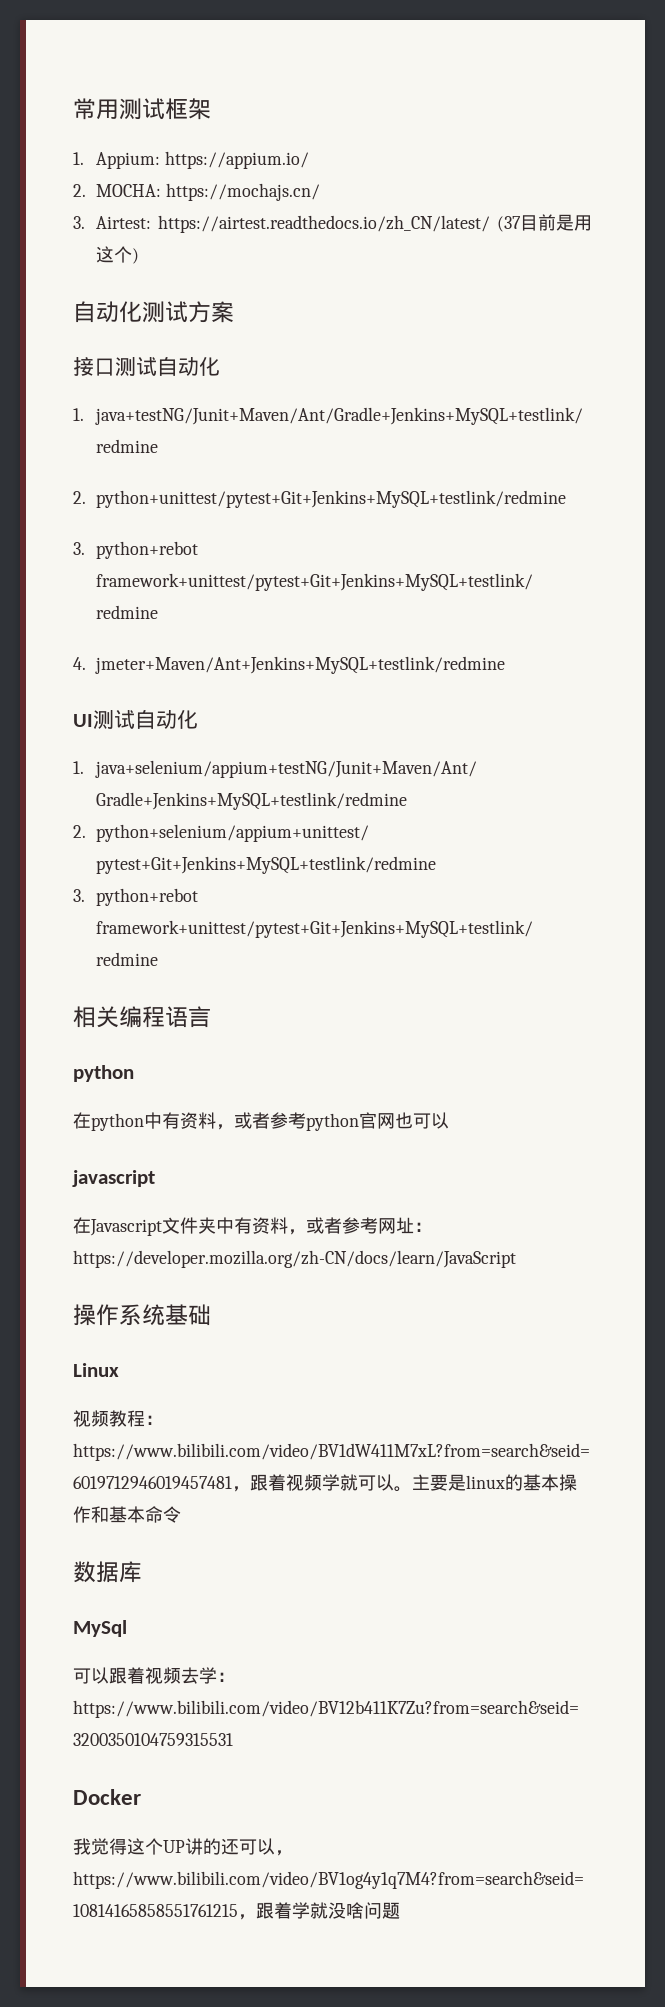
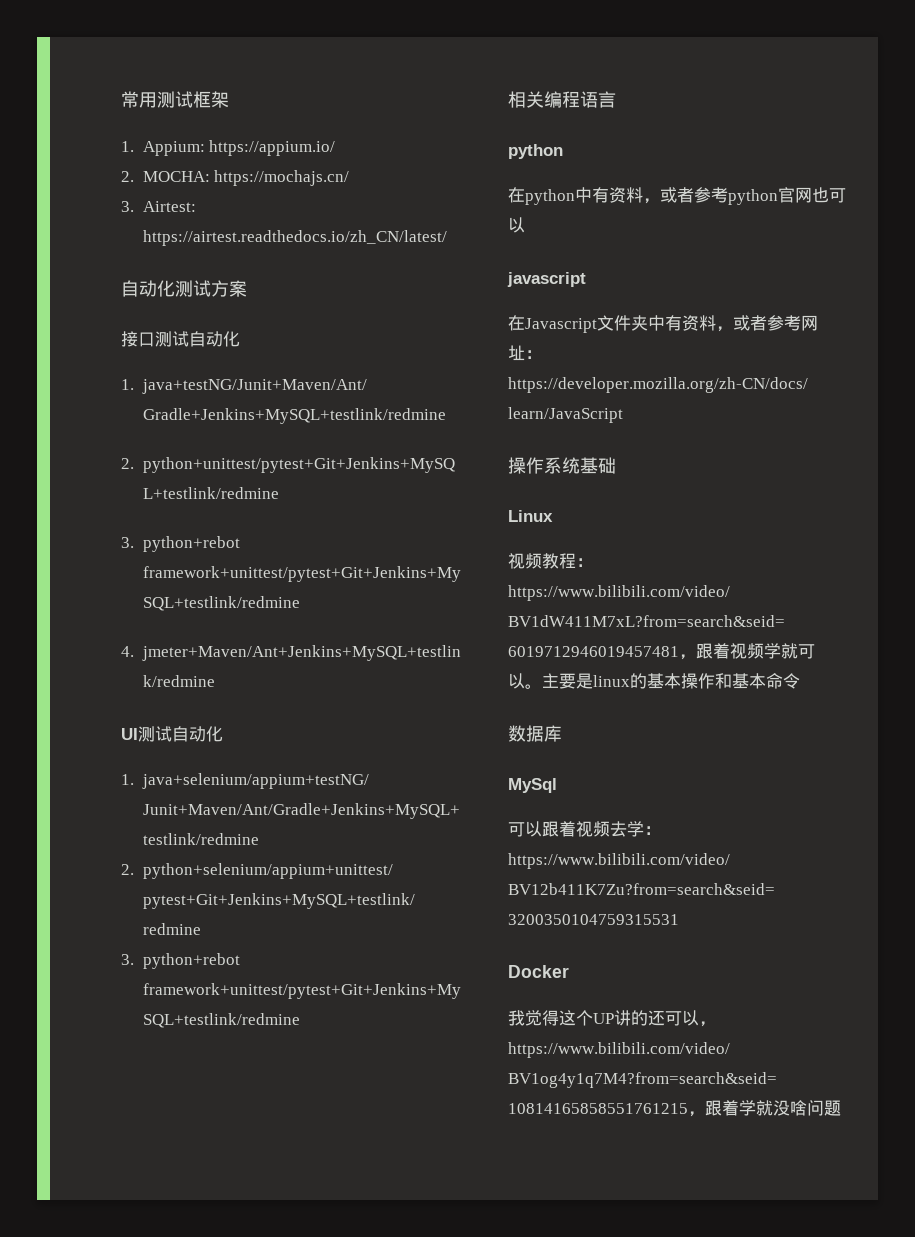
- 3. Airtest: https://airtest.readthedocs.io/zh_CN/latest/ (37目前是用这个)
+ 3. Airtest: https://airtest.readthedocs.io/zh_CN/latest/

